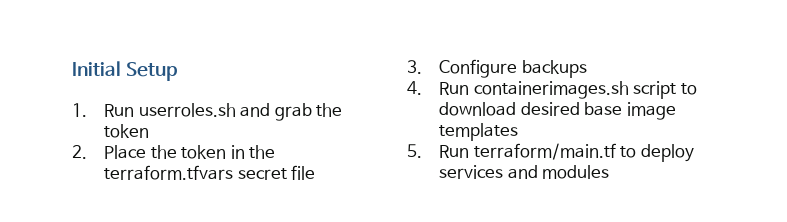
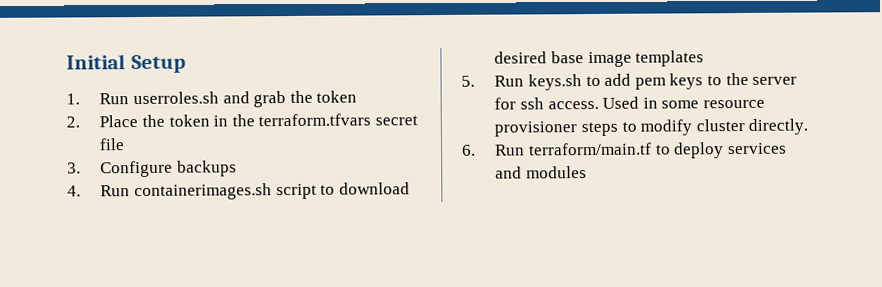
- 5. Run terraform/main.tf to deploy services and modules
+ 5. Run keys.sh to add pem keys to the server for ssh access. Used in some resource provisioner steps to modify cluster directly.
+ 6. Run terraform/main.tf to deploy services and modules

